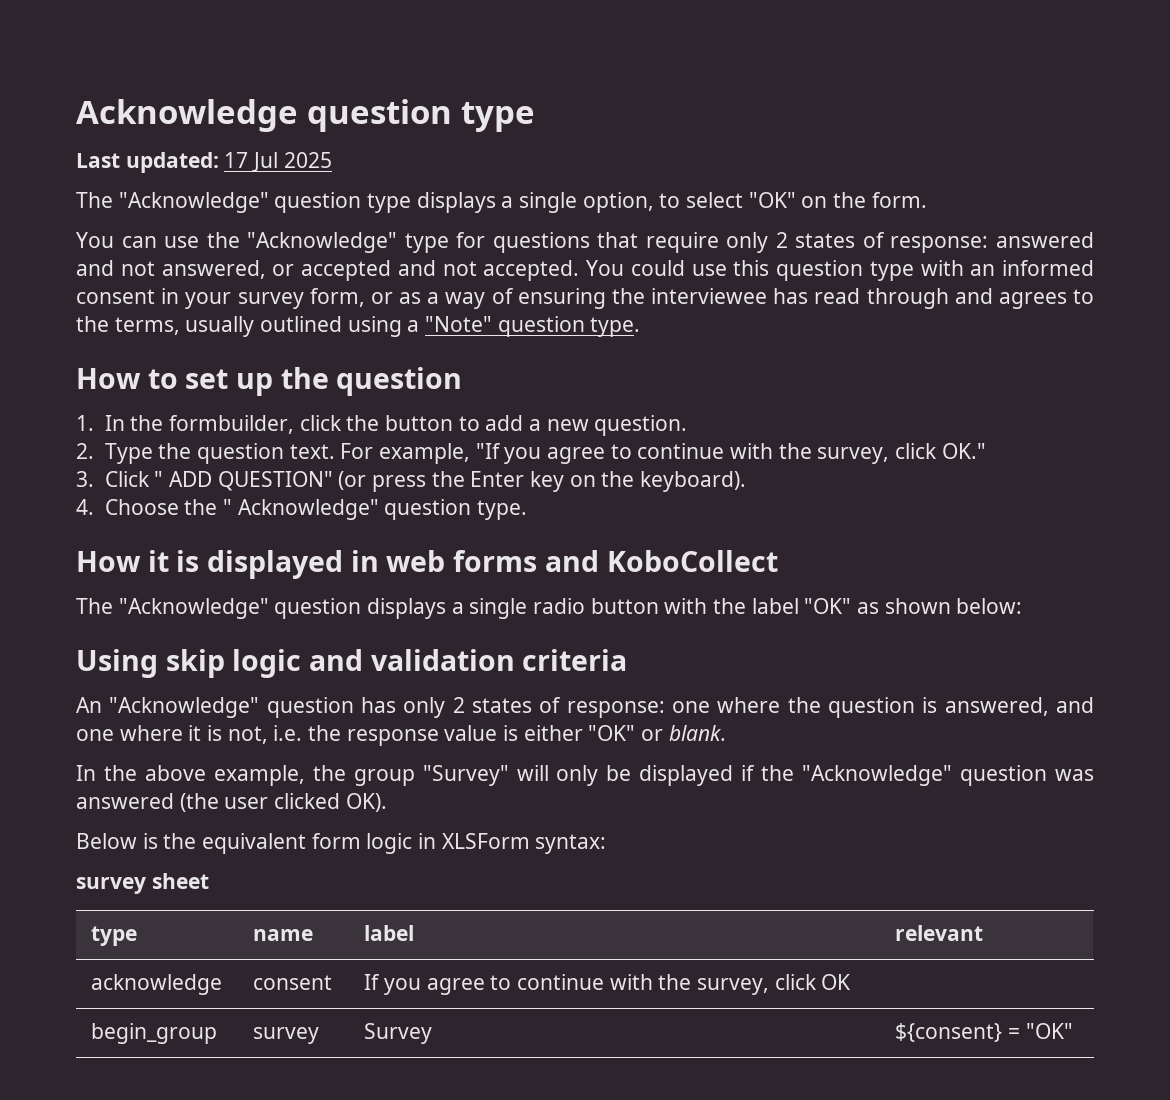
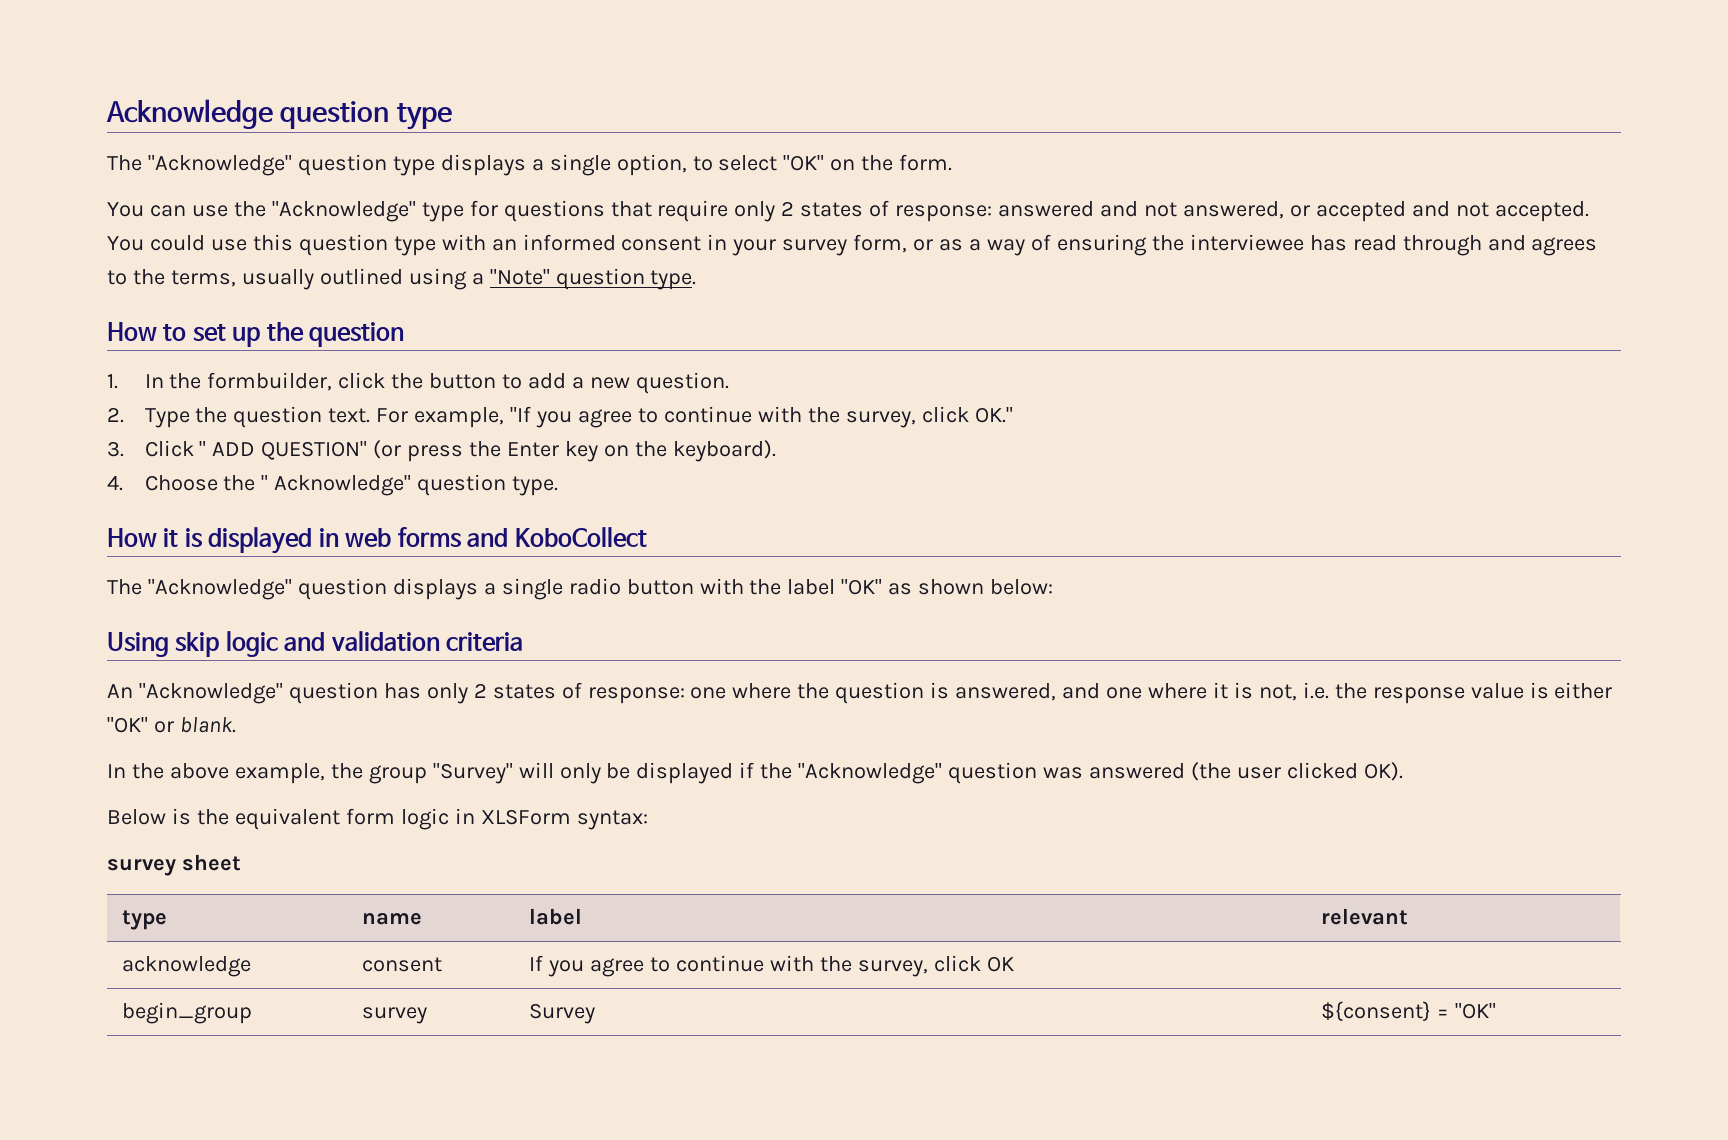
- Last updated: 17 Jul 2025

